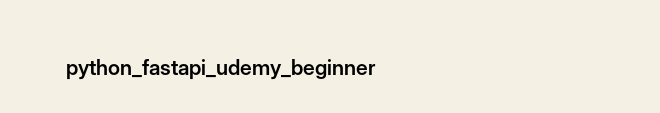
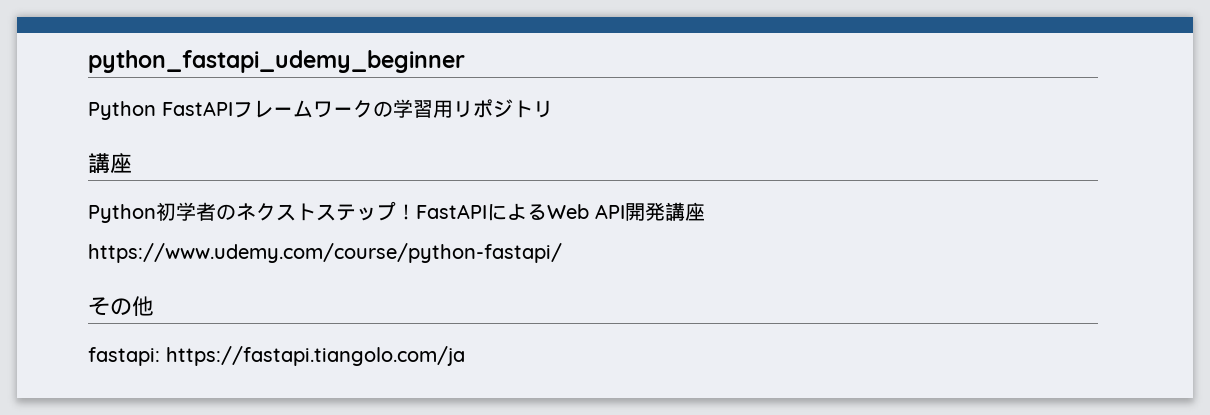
+ Python FastAPIフレームワークの学習用リポジトリ
+ 講座
+ Python初学者のネクストステップ！FastAPIによるWeb API開発講座
+ https://www.udemy.com/course/python-fastapi/
+ その他
+ fastapi: https://fastapi.tiangolo.com/ja

